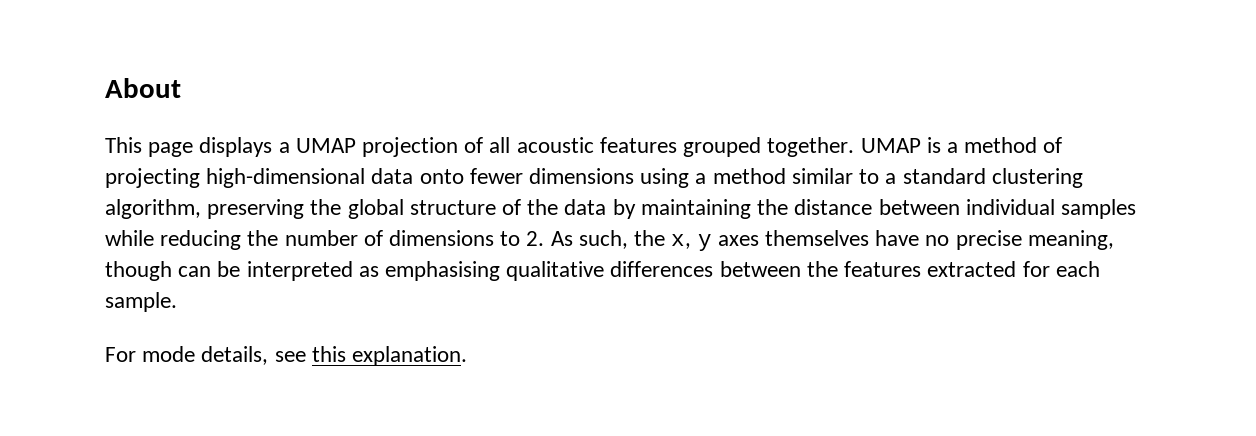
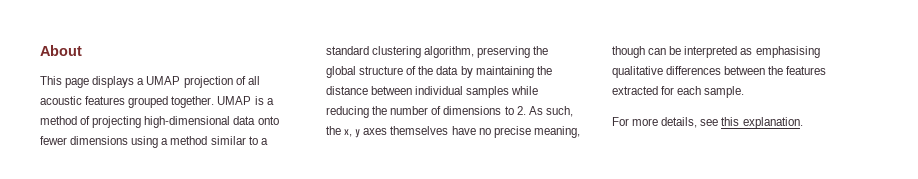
- For mode details, see this explanation.
+ For more details, see this explanation.

